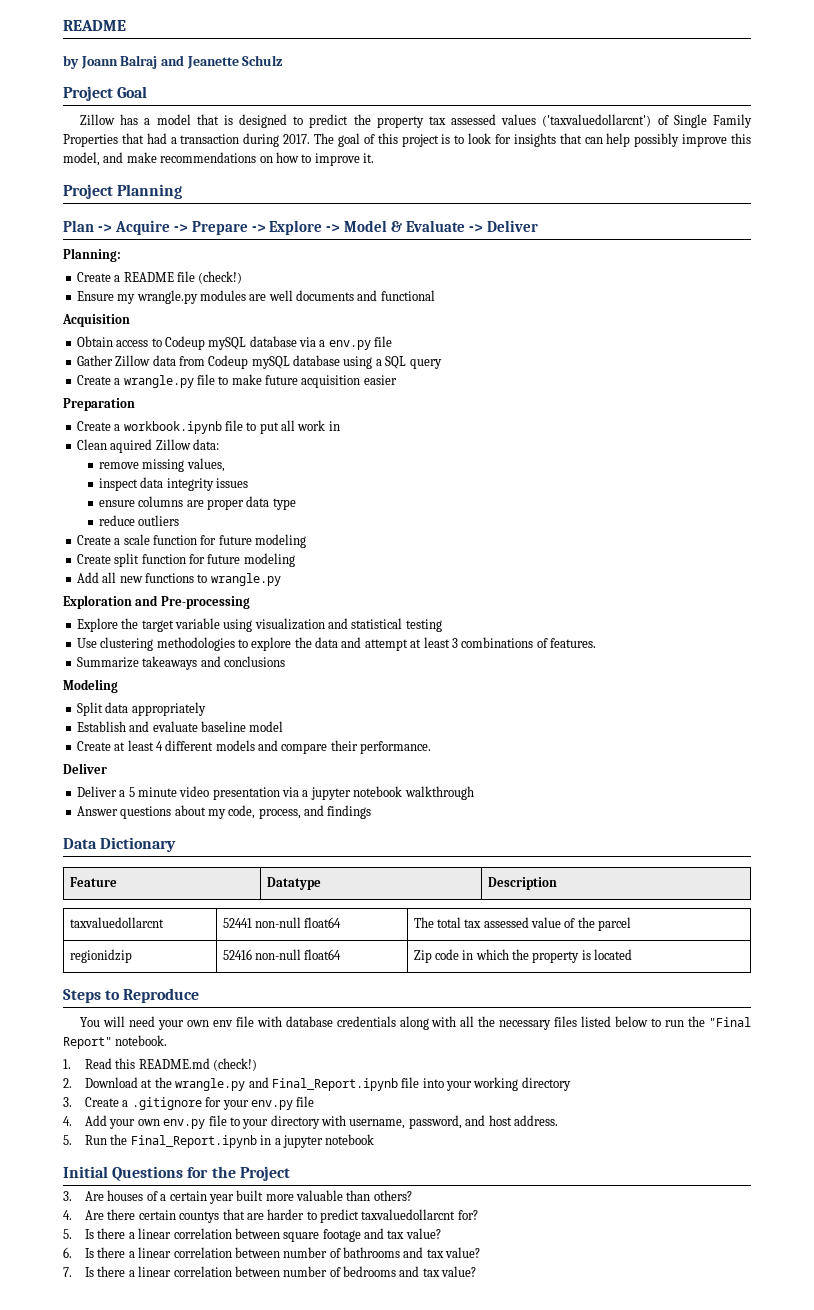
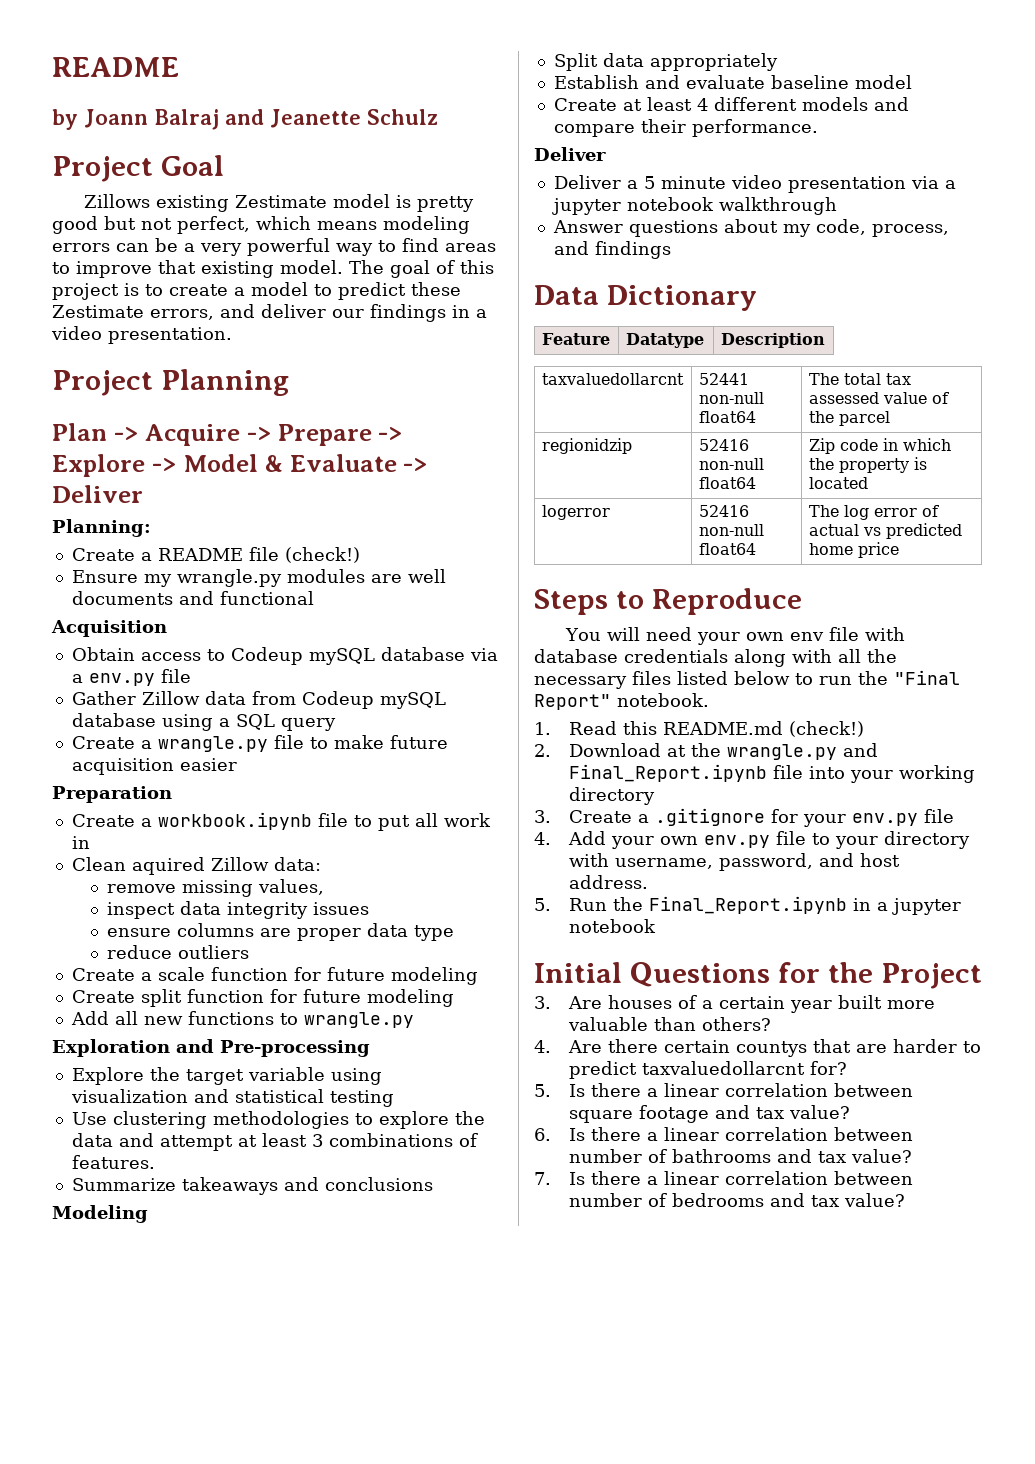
- Zillow has a model that is designed to predict the property tax assessed values ('taxvaluedollarcnt') of Single Family Properties that had a transaction during 2017.
+ Zillows existing Zestimate model is pretty good but not perfect, which means modeling errors can be a very powerful way to find areas to improve that existing model.
- The goal of this project is to look for insights that can help possibly improve this model, and make recommendations on how to improve it.
+ The goal of this project is to create a model to predict these Zestimate errors, and deliver our findings in a video presentation.
+ logerror | 52416 non-null float64 | The log error of actual vs predicted home price

